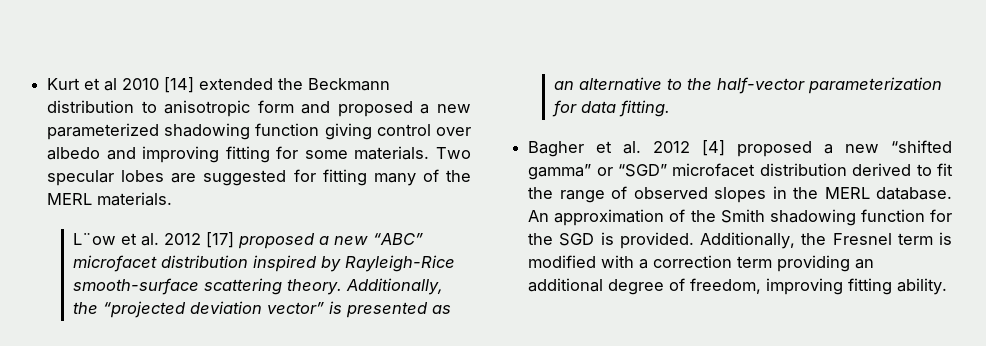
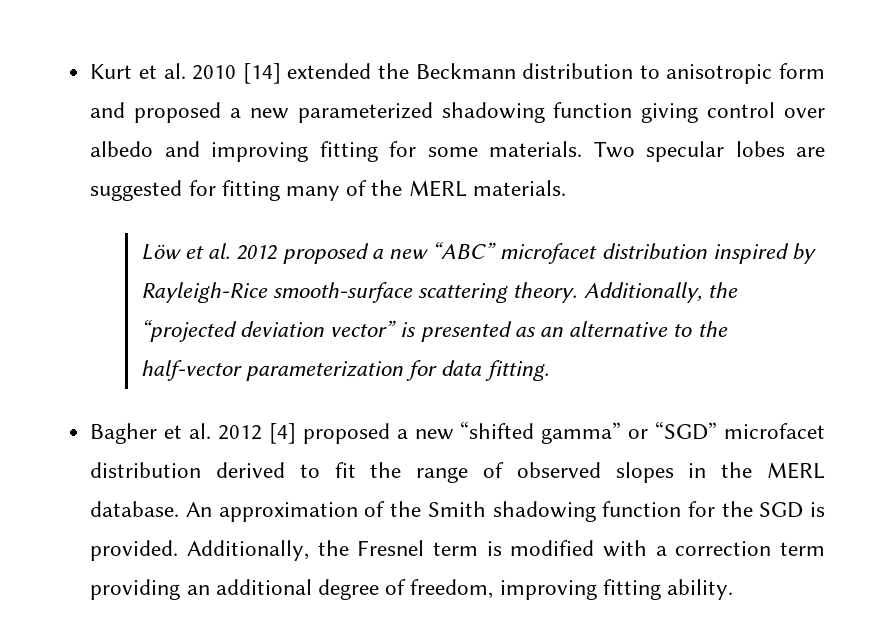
- Kurt et al 2010 [14] extended the Beckmann distribution to anisotropic form and proposed a new parameterized shadowing function giving control over albedo and improving fitting for some materials.
+ Kurt et al. 2010 [14] extended the Beckmann distribution to anisotropic form and proposed a new parameterized shadowing function giving control over albedo and improving fitting for some materials.
- L¨ow et al. 2012 [17] proposed a new “ABC” microfacet distribution inspired by Rayleigh-Rice smooth-surface scattering theory.
+ Löw et al. 2012 proposed a new “ABC” microfacet distribution inspired by Rayleigh-Rice smooth-surface scattering theory.

